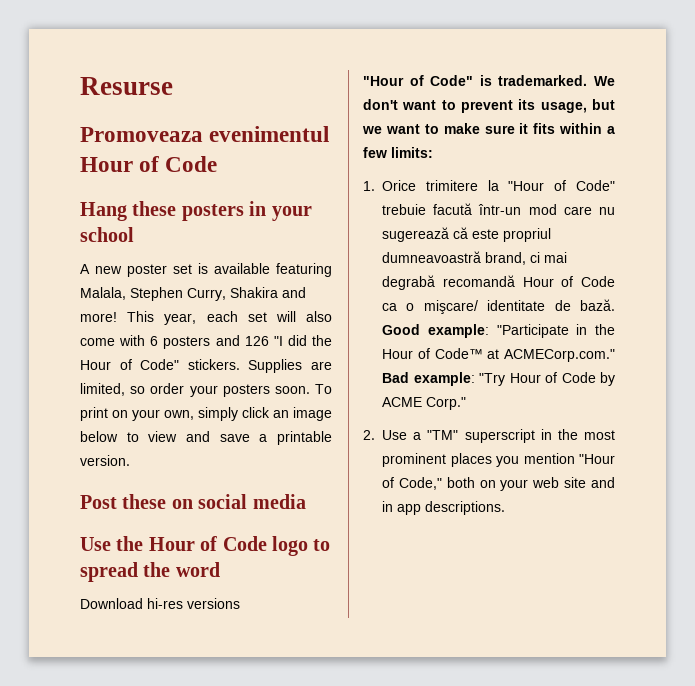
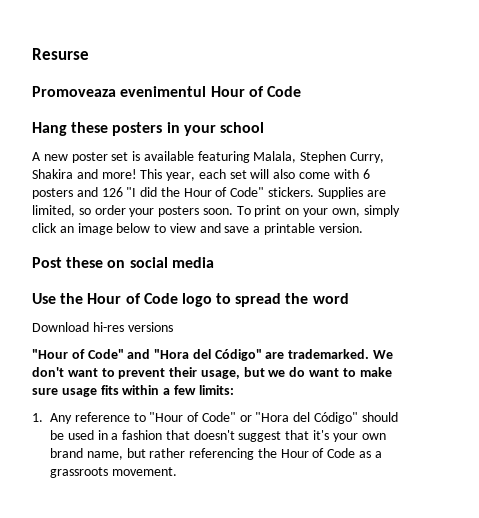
- "Hour of Code" is trademarked.
+ "Hour of Code" and "Hora del Código" are trademarked.
- We don't want to prevent its usage, but we want to make sure it fits within a few limits:
+ We don't want to prevent their usage, but we do want to make sure usage fits within a few limits:
- 1. Orice trimitere la "Hour of Code" trebuie facută într-un mod care nu sugerează că este propriul dumneavoastră brand, ci mai degrabă recomandă Hour of Code ca o mişcare/ identitate de bază. Good example: "Participate in the Hour of Code™ at ACMECorp.com." Bad example: "Try Hour of Code by ACME Corp."
- 2. Use a "TM" superscript in the most prominent places you mention "Hour of Code," both on your web site and in app descriptions.
+ 1. Any reference to "Hour of Code" or "Hora del Código" should be used in a fashion that doesn't suggest that it's your own brand name, but rather referencing the Hour of Code as a grassroots movement.

